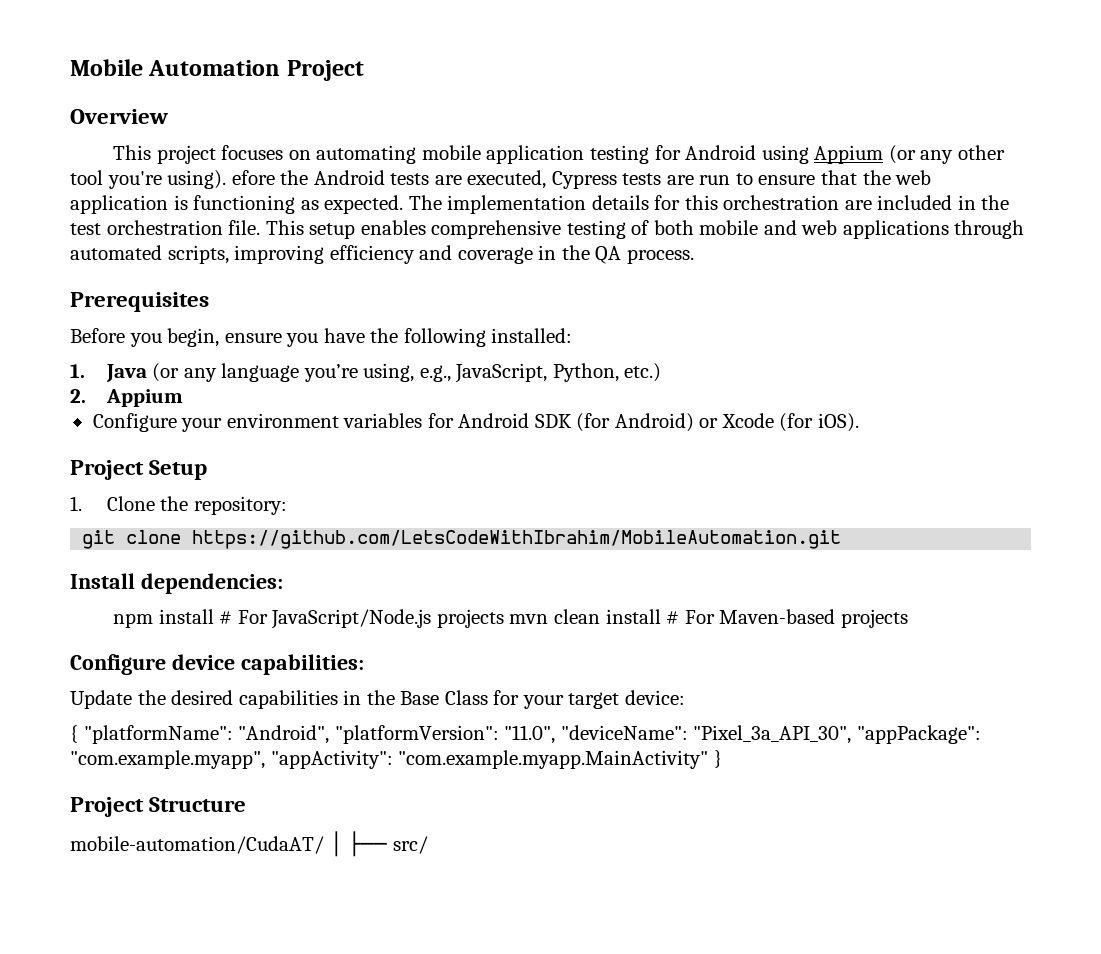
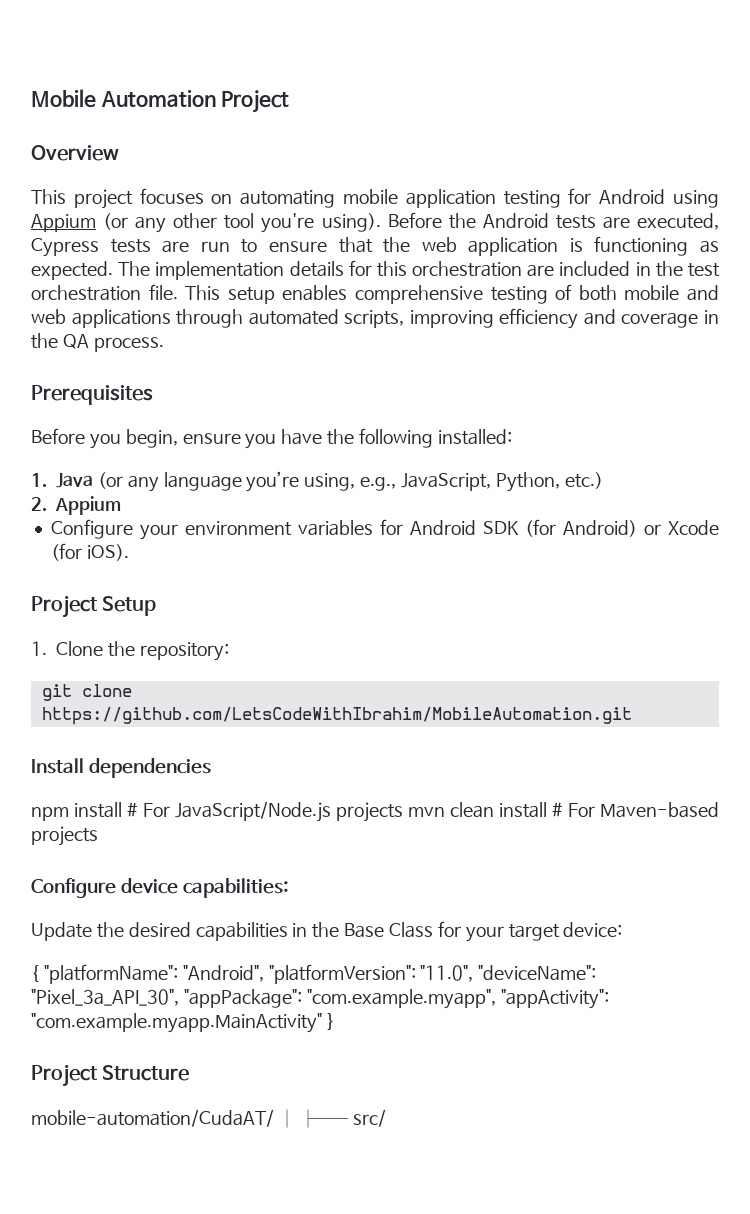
- This project focuses on automating mobile application testing for Android using Appium (or any other tool you're using). efore the Android tests are executed, Cypress tests are run to ensure that the web application is functioning as expected.
+ This project focuses on automating mobile application testing for Android using Appium (or any other tool you're using). Before the Android tests are executed, Cypress tests are run to ensure that the web application is functioning as expected.
- Install dependencies:
+ Install dependencies

